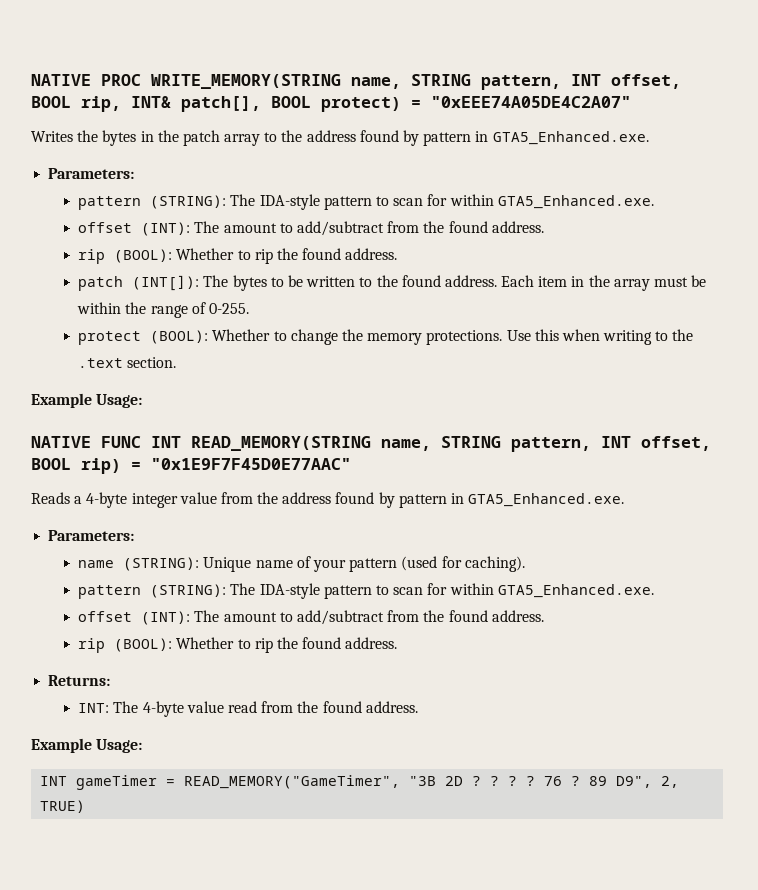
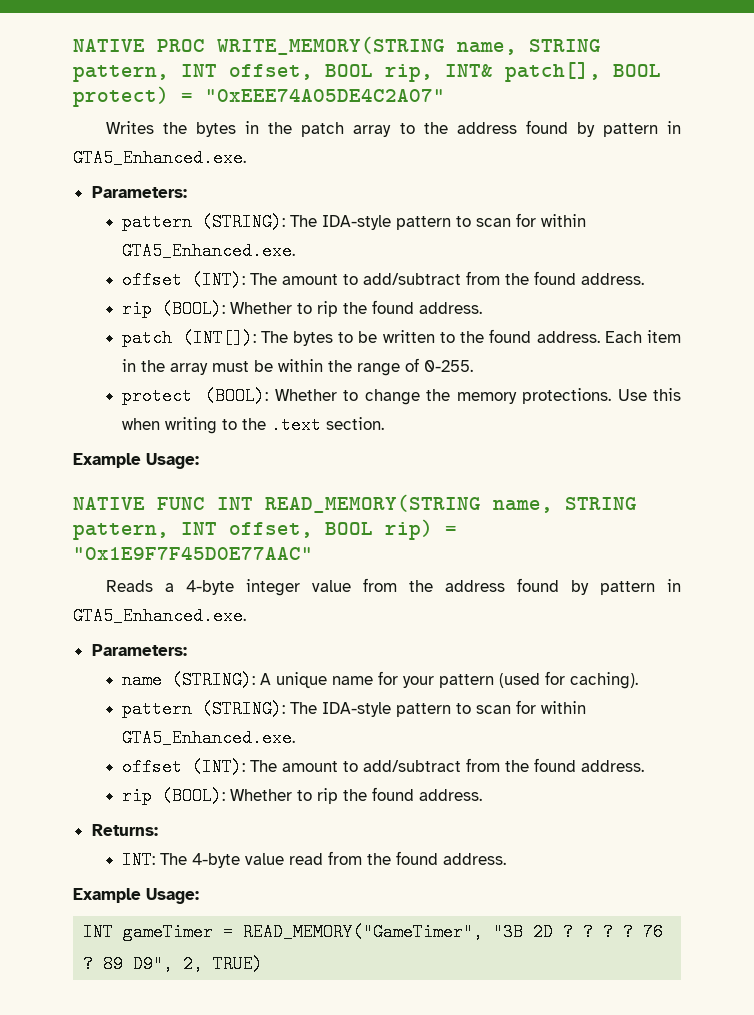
- name (STRING): Unique name of your pattern (used for caching).
+ name (STRING): A unique name for your pattern (used for caching).

